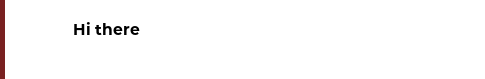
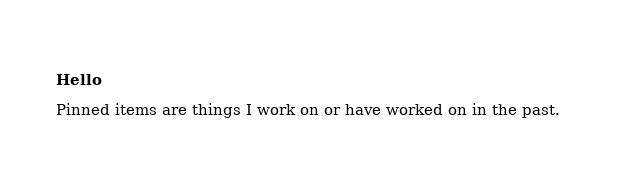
- Hi there
+ Hello
+ Pinned items are things I work on or have worked on in the past.

